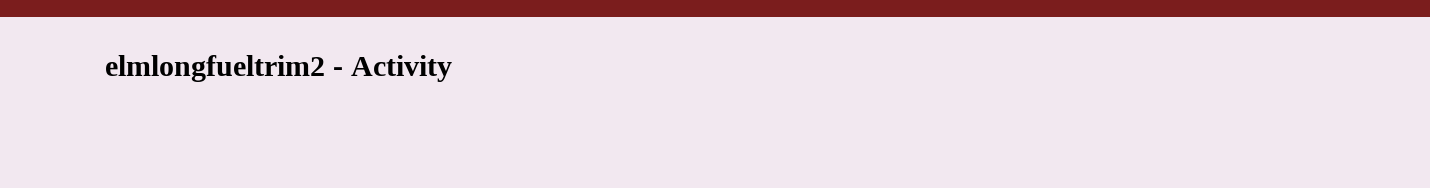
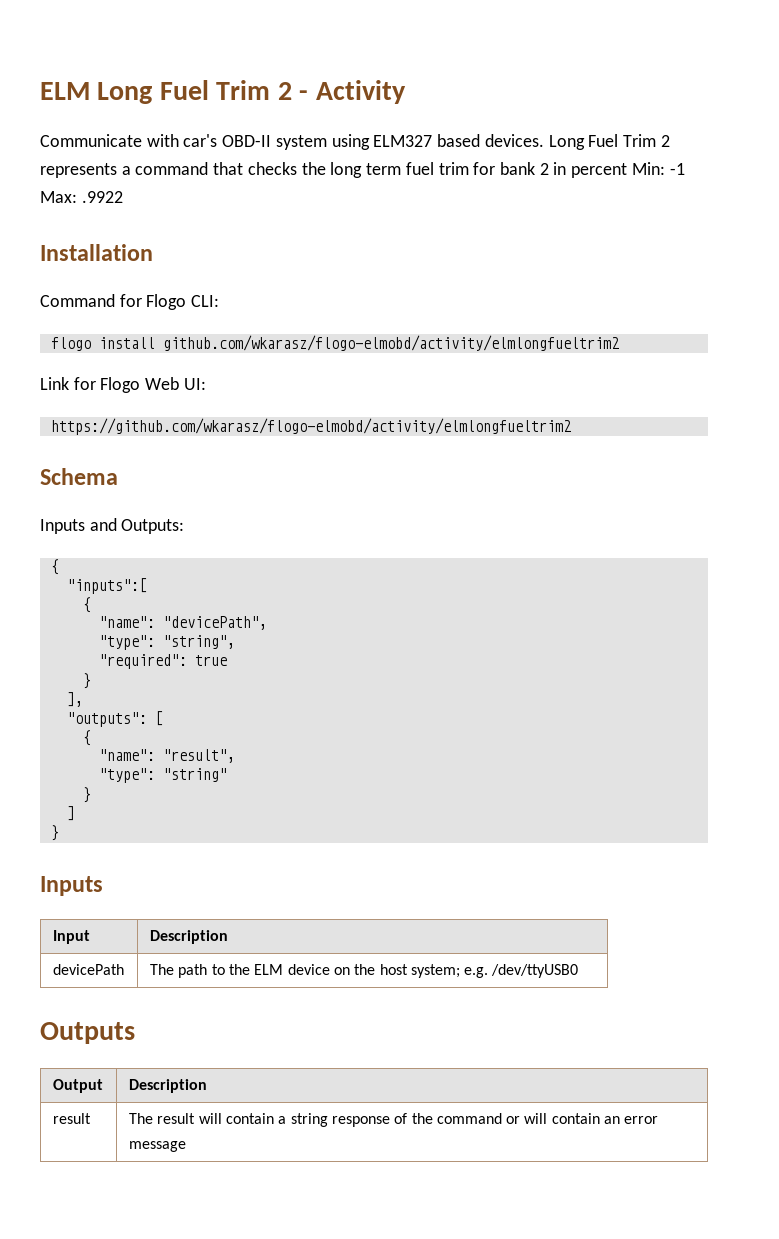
- elmlongfueltrim2 - Activity
+ ELM Long Fuel Trim 2 - Activity
+ Communicate with car's OBD-II system using ELM327 based devices. Long Fuel Trim 2 represents a command that checks the long term fuel trim for bank 2 in percent Min: -1 Max: .9922
+ Installation
+ Command for Flogo CLI:
+ flogo install github.com/wkarasz/flogo-elmobd/activity/elmlongfueltrim2
+ Link for Flogo Web UI:
+ https://github.com/wkarasz/flogo-elmobd/activity/elmlongfueltrim2
+ Schema
+ Inputs and Outputs:
+ {
+ "inputs":[
+ {
+ "name": "devicePath",
+ "type": "string",
+ "required": true
+ }
+ ],
+ "outputs": [
+ {
+ "name": "result",
+ "type": "string"
+ }
+ ]
+ }
+ Inputs
+ Input | Description
+ devicePath | The path to the ELM device on the host system; e.g. /dev/ttyUSB0
+ Outputs
+ Output | Description
+ result | The result will contain a string response of the command or will contain an error message

